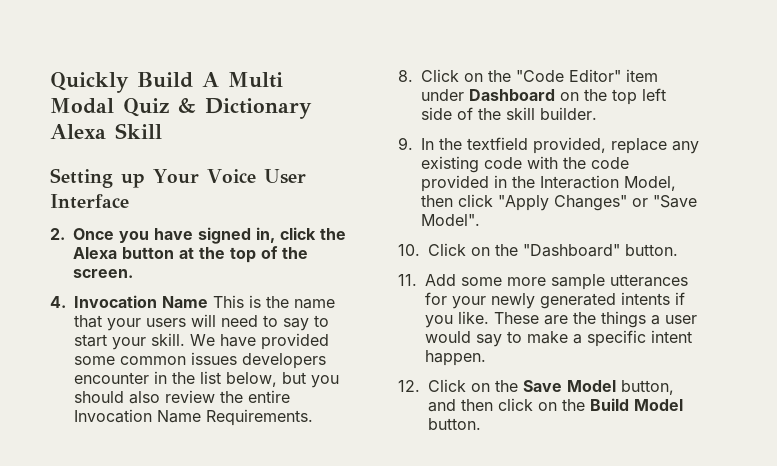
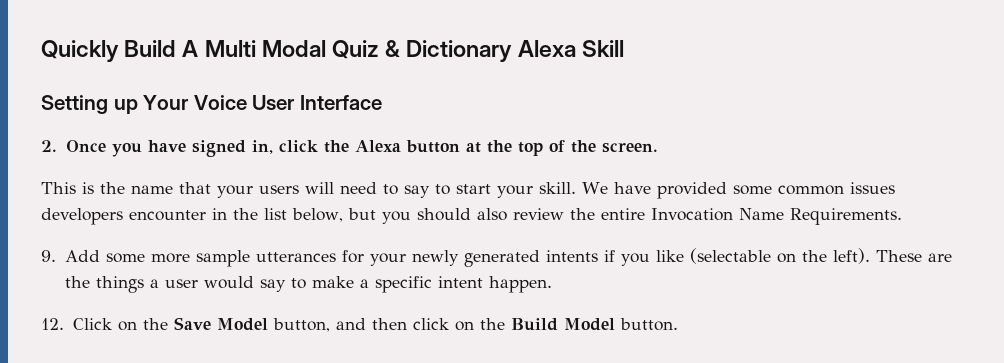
- 4. Invocation Name This is the name that your users will need to say to start your skill.
+ This is the name that your users will need to say to start your skill.
- 8. Click on the "Code Editor" item under Dashboard on the top left side of the skill builder.
- 9. In the textfield provided, replace any existing code with the code provided in the Interaction Model, then click "Apply Changes" or "Save Model".
- 10. Click on the "Dashboard" button.
- 11. Add some more sample utterances for your newly generated intents if you like.
+ 9. Add some more sample utterances for your newly generated intents if you like (selectable on the left).

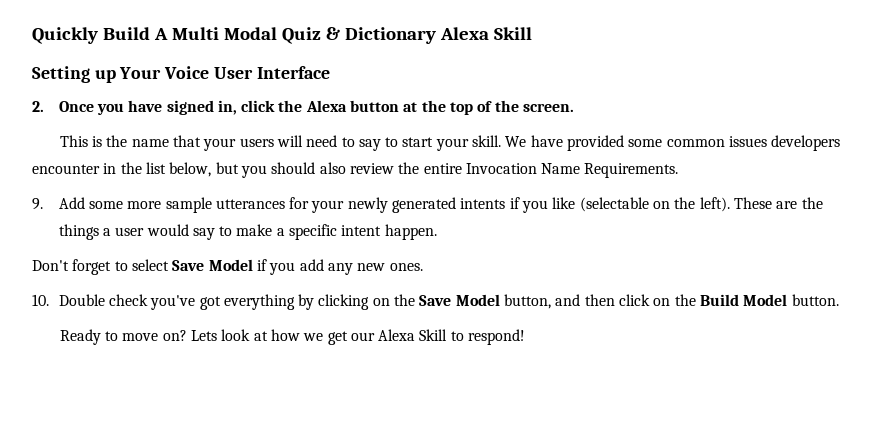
- 12. Click on the Save Model button, and then click on the Build Model button.
+ Don't forget to select Save Model if you add any new ones.
+ 10. Double check you've got everything by clicking on the Save Model button, and then click on the Build Model button.
+ Ready to move on? Lets look at how we get our Alexa Skill to respond!

